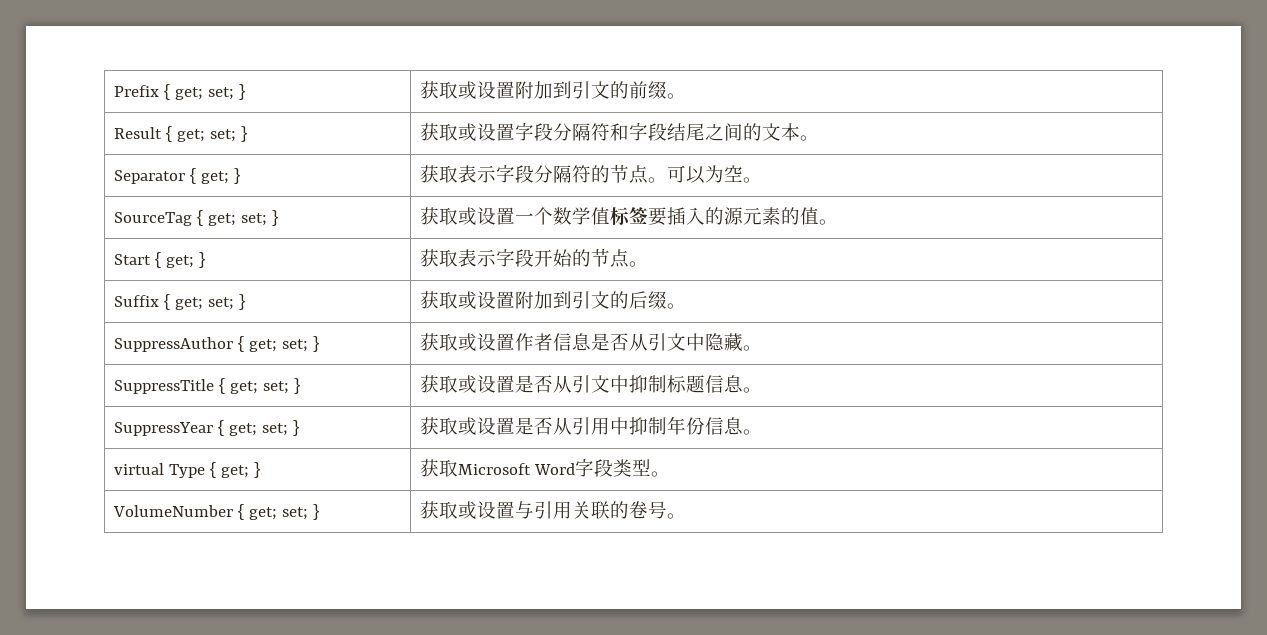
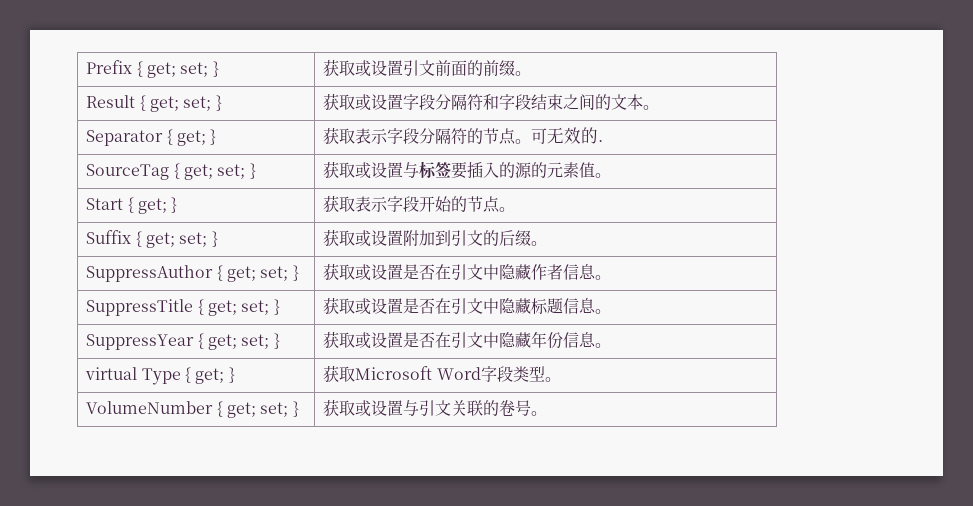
- Prefix { get; set; } | 获取或设置附加到引文的前缀。
+ Prefix { get; set; } | 获取或设置引文前面的前缀。
- Result { get; set; } | 获取或设置字段分隔符和字段结尾之间的文本。
+ Result { get; set; } | 获取或设置字段分隔符和字段结束之间的文本。
- Separator { get; } | 获取表示字段分隔符的节点。可以为空。
+ Separator { get; } | 获取表示字段分隔符的节点。可无效的.
- SourceTag { get; set; } | 获取或设置一个数学值标签要插入的源元素的值。
+ SourceTag { get; set; } | 获取或设置与标签要插入的源的元素值。
- SuppressAuthor { get; set; } | 获取或设置作者信息是否从引文中隐藏。
+ SuppressAuthor { get; set; } | 获取或设置是否在引文中隐藏作者信息。
- SuppressTitle { get; set; } | 获取或设置是否从引文中抑制标题信息。
+ SuppressTitle { get; set; } | 获取或设置是否在引文中隐藏标题信息。
- SuppressYear { get; set; } | 获取或设置是否从引用中抑制年份信息。
+ SuppressYear { get; set; } | 获取或设置是否在引文中隐藏年份信息。
- VolumeNumber { get; set; } | 获取或设置与引用关联的卷号。
+ VolumeNumber { get; set; } | 获取或设置与引文关联的卷号。

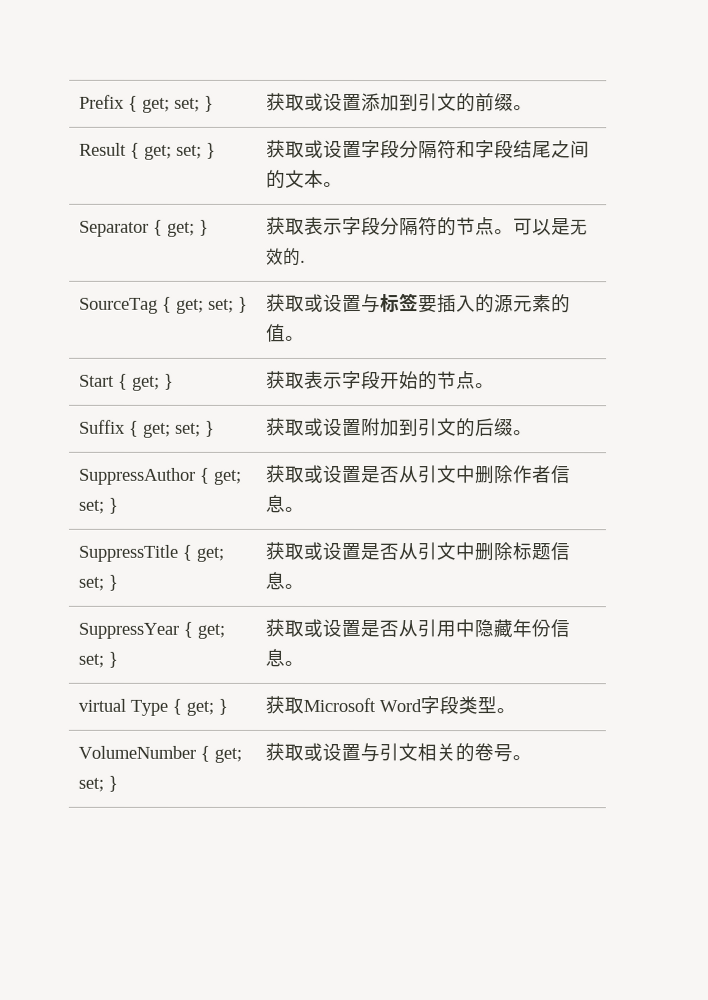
- Prefix { get; set; } | 获取或设置引文前面的前缀。
+ Prefix { get; set; } | 获取或设置添加到引文的前缀。
- Result { get; set; } | 获取或设置字段分隔符和字段结束之间的文本。
+ Result { get; set; } | 获取或设置字段分隔符和字段结尾之间的文本。
- Separator { get; } | 获取表示字段分隔符的节点。可无效的.
+ Separator { get; } | 获取表示字段分隔符的节点。可以是无效的.
- SourceTag { get; set; } | 获取或设置与标签要插入的源的元素值。
+ SourceTag { get; set; } | 获取或设置与标签要插入的源元素的值。
- SuppressAuthor { get; set; } | 获取或设置是否在引文中隐藏作者信息。
+ SuppressAuthor { get; set; } | 获取或设置是否从引文中删除作者信息。
- SuppressTitle { get; set; } | 获取或设置是否在引文中隐藏标题信息。
+ SuppressTitle { get; set; } | 获取或设置是否从引文中删除标题信息。
- SuppressYear { get; set; } | 获取或设置是否在引文中隐藏年份信息。
+ SuppressYear { get; set; } | 获取或设置是否从引用中隐藏年份信息。
- VolumeNumber { get; set; } | 获取或设置与引文关联的卷号。
+ VolumeNumber { get; set; } | 获取或设置与引文相关的卷号。

